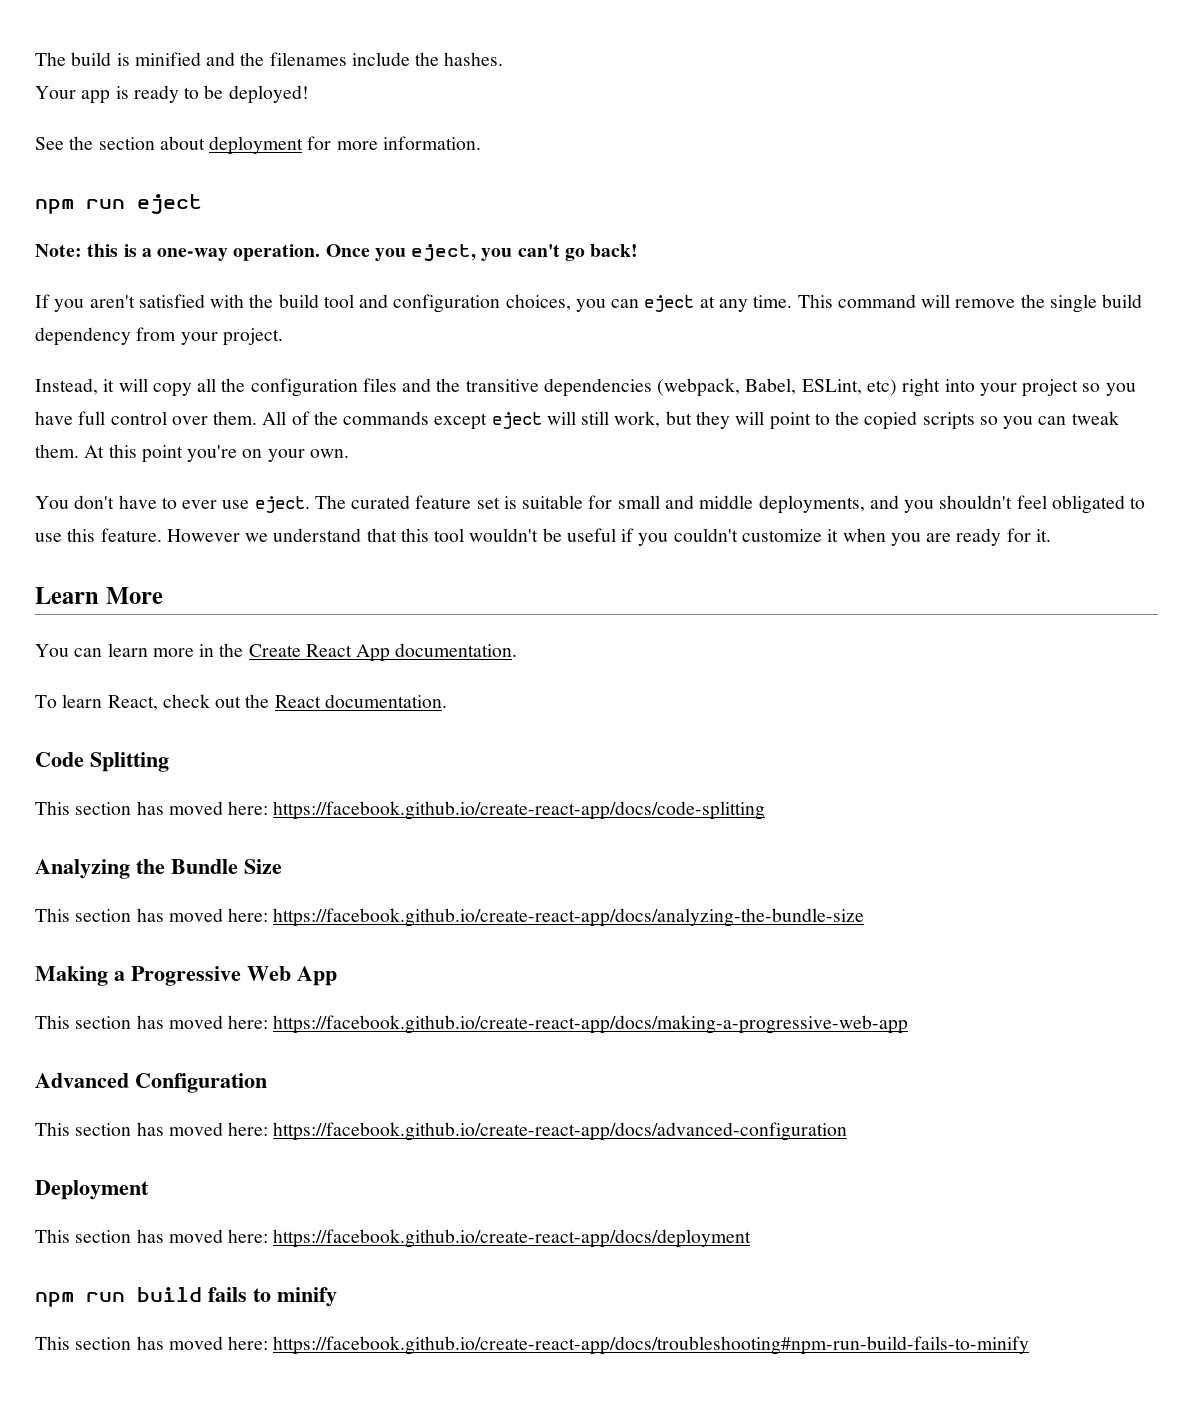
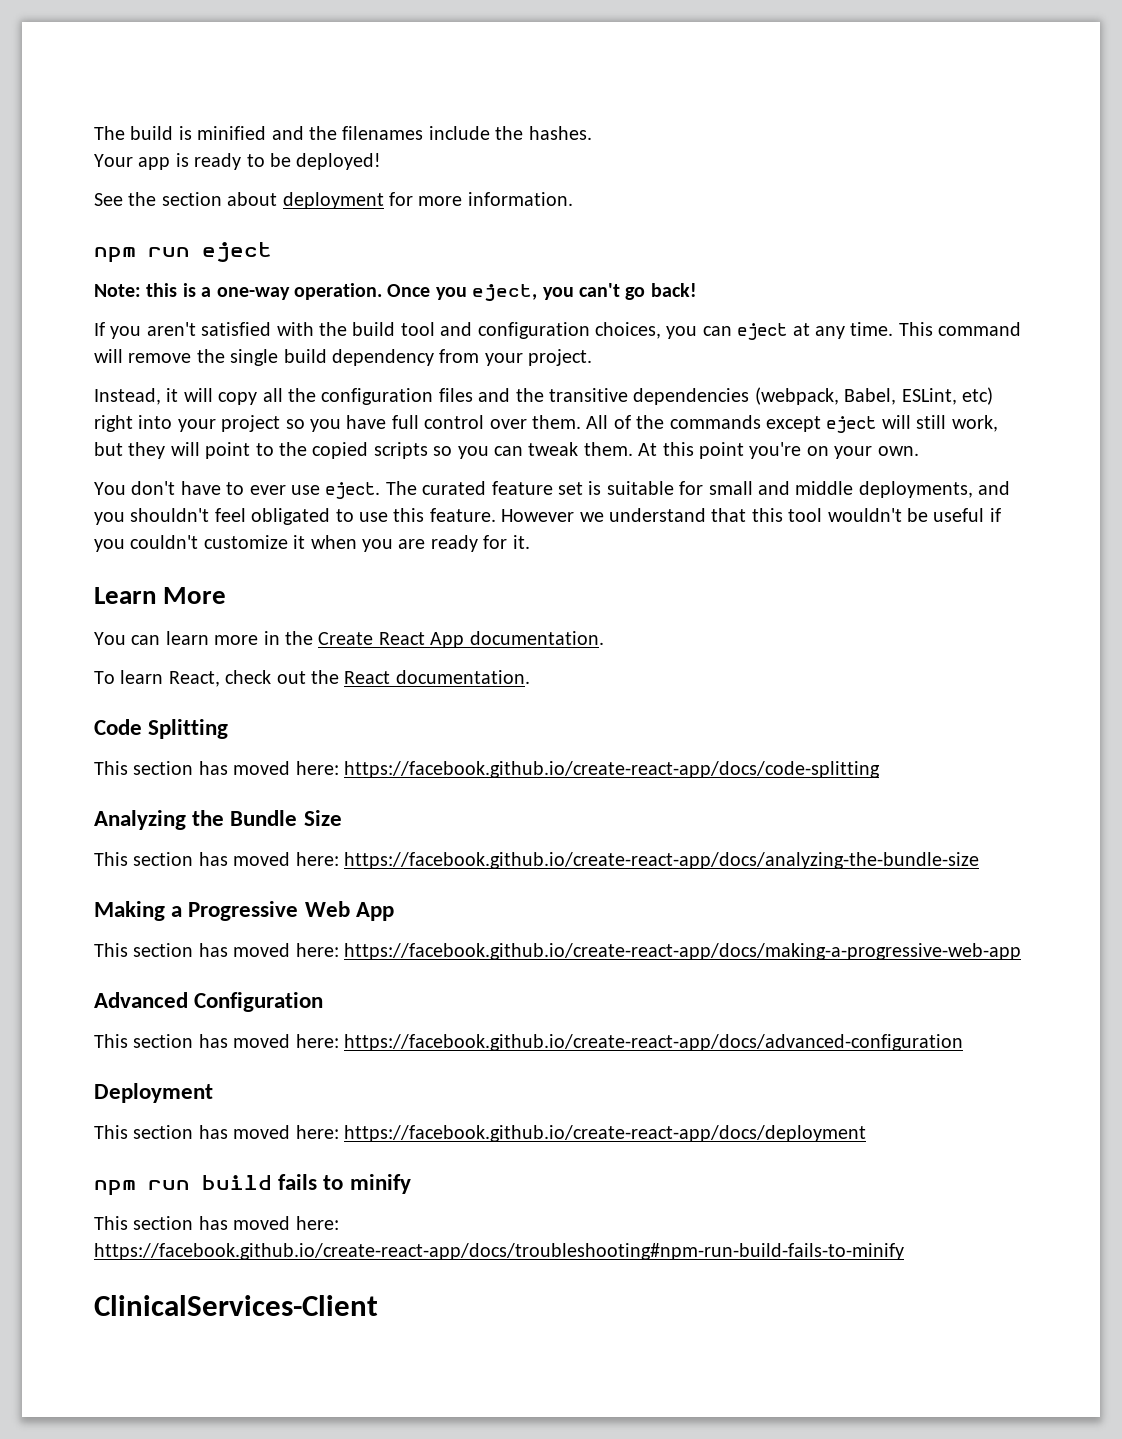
+ ClinicalServices-Client

